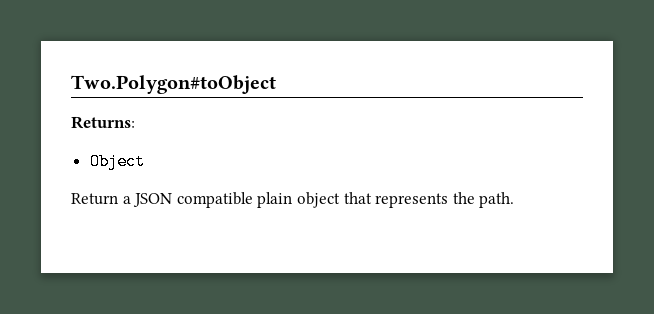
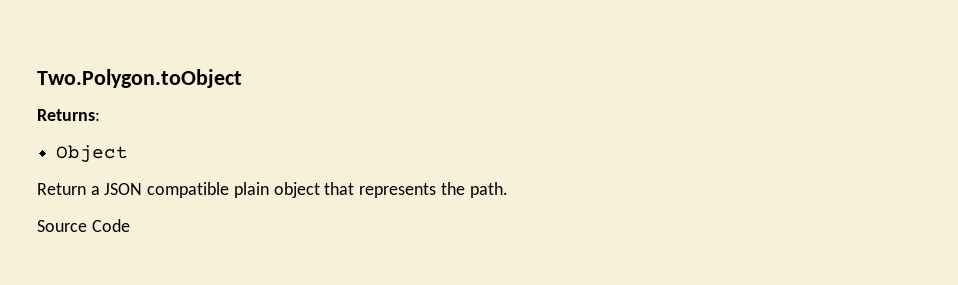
- Two.Polygon#toObject
+ Two.Polygon.toObject
+ Source Code

